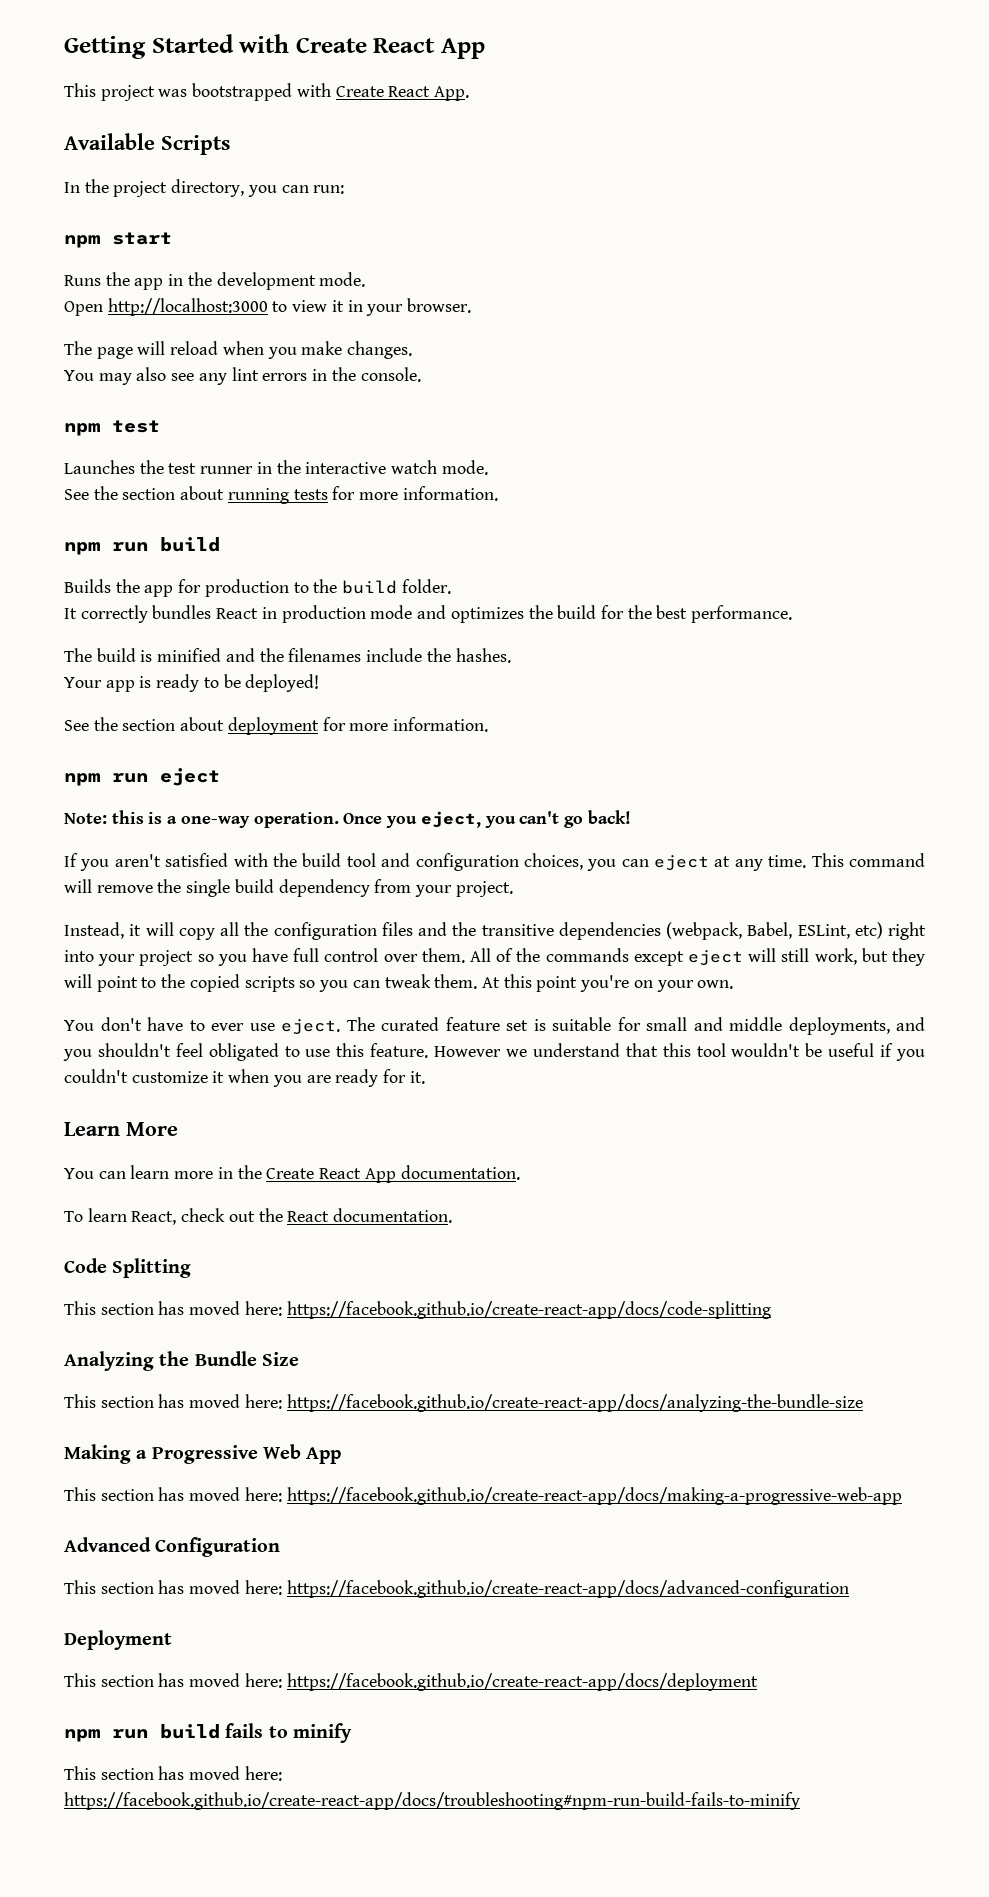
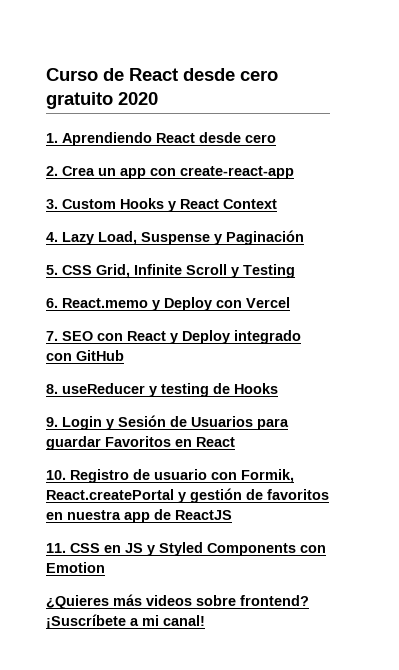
- Getting Started with Create React App
- This project was bootstrapped with Create React App.
- Available Scripts
- In the project directory, you can run:
- npm start
- Runs the app in the development mode.
- Open http://localhost:3000 to view it in your browser.
- The page will reload when you make changes.
- You may also see any lint errors in the console.
- npm test
- Launches the test runner in the interactive watch mode.
- See the section about running tests for more information.
- npm run build
- Builds the app for production to the build folder.
- It correctly bundles React in production mode and optimizes the build for the best performance.
- The build is minified and the filenames include the hashes.
- Your app is ready to be deployed!
- See the section about deployment for more information.
- npm run eject
- Note: this is a one-way operation. Once you eject, you can't go back!
- If you aren't satisfied with the build tool and configuration choices, you can eject at any time. This command will remove the single build dependency from your project.
- Instead, it will copy all the configuration files and the transitive dependencies (webpack, Babel, ESLint, etc) right into your project so you have full control over them. All of the commands except eject will still work, but they will point to the copied scripts so you can tweak them. At this point you're on your own.
- You don't have to ever use eject. The curated feature set is suitable for small and middle deployments, and you shouldn't feel obligated to use this feature. However we understand that this tool wouldn't be useful if you couldn't customize it when you are ready for it.
- Learn More
- You can learn more in the Create React App documentation.
- To learn React, check out the React documentation.
- Code Splitting
- This section has moved here: https://facebook.github.io/create-react-app/docs/code-splitting
- Analyzing the Bundle Size
- This section has moved here: https://facebook.github.io/create-react-app/docs/analyzing-the-bundle-size
- Making a Progressive Web App
- This section has moved here: https://facebook.github.io/create-react-app/docs/making-a-progressive-web-app
- Advanced Configuration
- This section has moved here: https://facebook.github.io/create-react-app/docs/advanced-configuration
- Deployment
- This section has moved here: https://facebook.github.io/create-react-app/docs/deployment
- npm run build fails to minify
- This section has moved here: https://facebook.github.io/create-react-app/docs/troubleshooting#npm-run-build-fails-to-minify
+ Curso de React desde cero gratuito 2020
+ 1. Aprendiendo React desde cero
+ 2. Crea un app con create-react-app
+ 3. Custom Hooks y React Context
+ 4. Lazy Load, Suspense y Paginación
+ 5. CSS Grid, Infinite Scroll y Testing
+ 6. React.memo y Deploy con Vercel
+ 7. SEO con React y Deploy integrado con GitHub
+ 8. useReducer y testing de Hooks
+ 9. Login y Sesión de Usuarios para guardar Favoritos en React
+ 10. Registro de usuario con Formik, React.createPortal y gestión de favoritos en nuestra app de ReactJS
+ 11. CSS en JS y Styled Components con Emotion
+ ¿Quieres más videos sobre frontend? ¡Suscríbete a mi canal!

